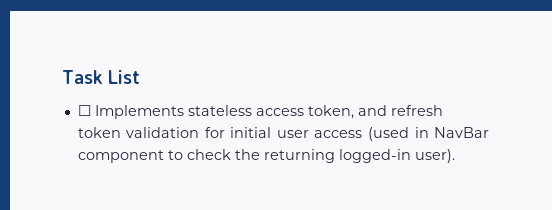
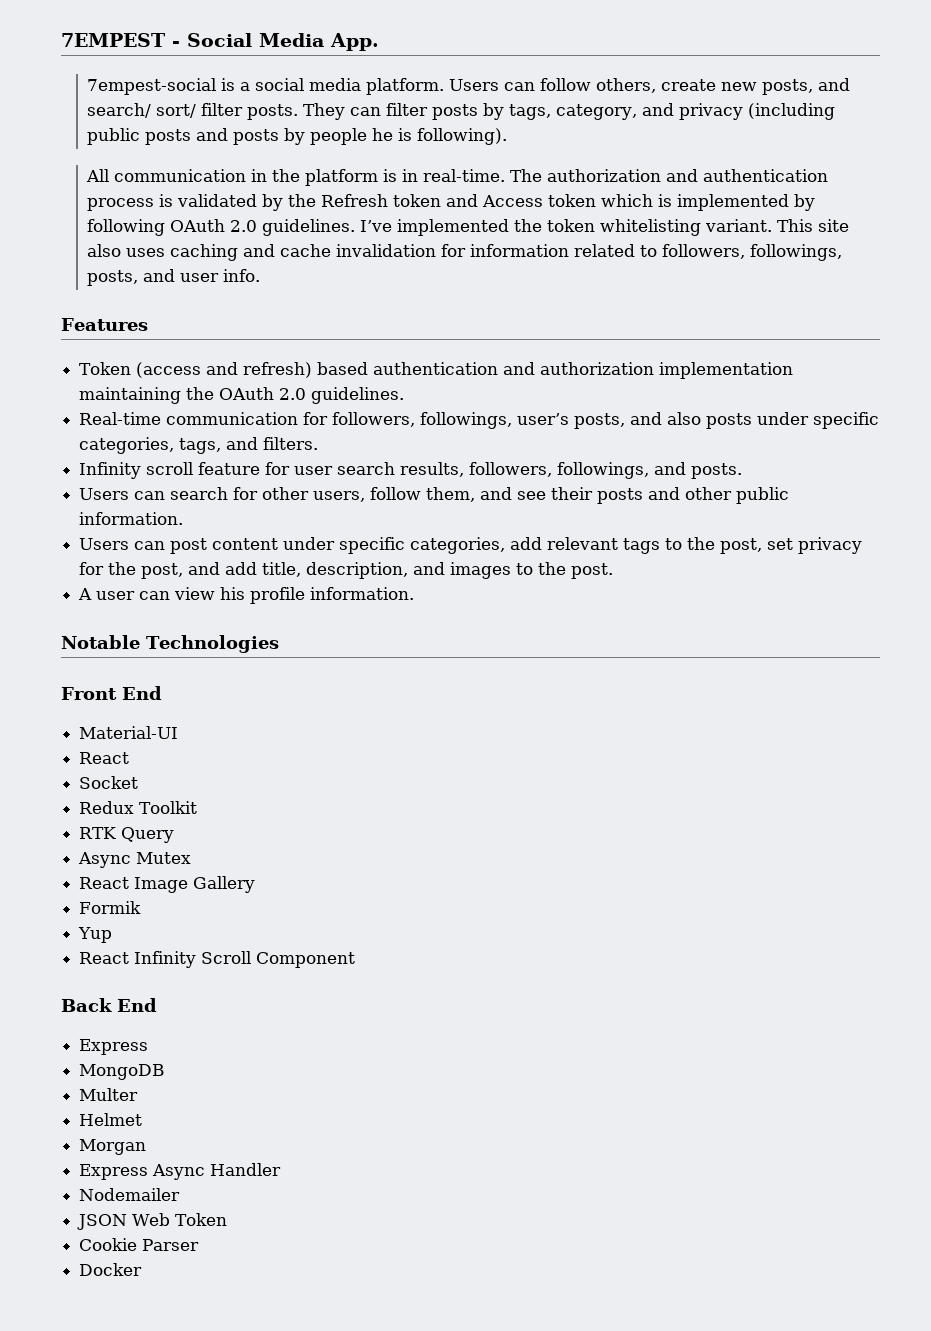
- Task List
- ☐ Implements stateless access token, and refresh token validation for initial user access (used in NavBar component to check the returning logged-in user).
+ 7EMPEST - Social Media App.
+ 7empest-social is a social media platform. Users can follow others, create new posts, and search/ sort/ filter posts. They can filter posts by tags, category, and privacy (including public posts and posts by people he is following).
+ All communication in the platform is in real-time. The authorization and authentication process is validated by the Refresh token and Access token which is implemented by following OAuth 2.0 guidelines. I’ve implemented the token whitelisting variant. This site also uses caching and cache invalidation for information related to followers, followings, posts, and user info.
+ Features
+ Token (access and refresh) based authentication and authorization implementation maintaining the OAuth 2.0 guidelines.
+ Real-time communication for followers, followings, user’s posts, and also posts under specific categories, tags, and filters.
+ Infinity scroll feature for user search results, followers, followings, and posts.
+ Users can search for other users, follow them, and see their posts and other public information.
+ Users can post content under specific categories, add relevant tags to the post, set privacy for the post, and add title, description, and images to the post.
+ A user can view his profile information.
+ Notable Technologies
+ Front End
+ Material-UI
+ React
+ Socket
+ Redux Toolkit
+ RTK Query
+ Async Mutex
+ React Image Gallery
+ Formik
+ Yup
+ React Infinity Scroll Component
+ Back End
+ Express
+ MongoDB
+ Multer
+ Helmet
+ Morgan
+ Express Async Handler
+ Nodemailer
+ JSON Web Token
+ Cookie Parser
+ Docker

